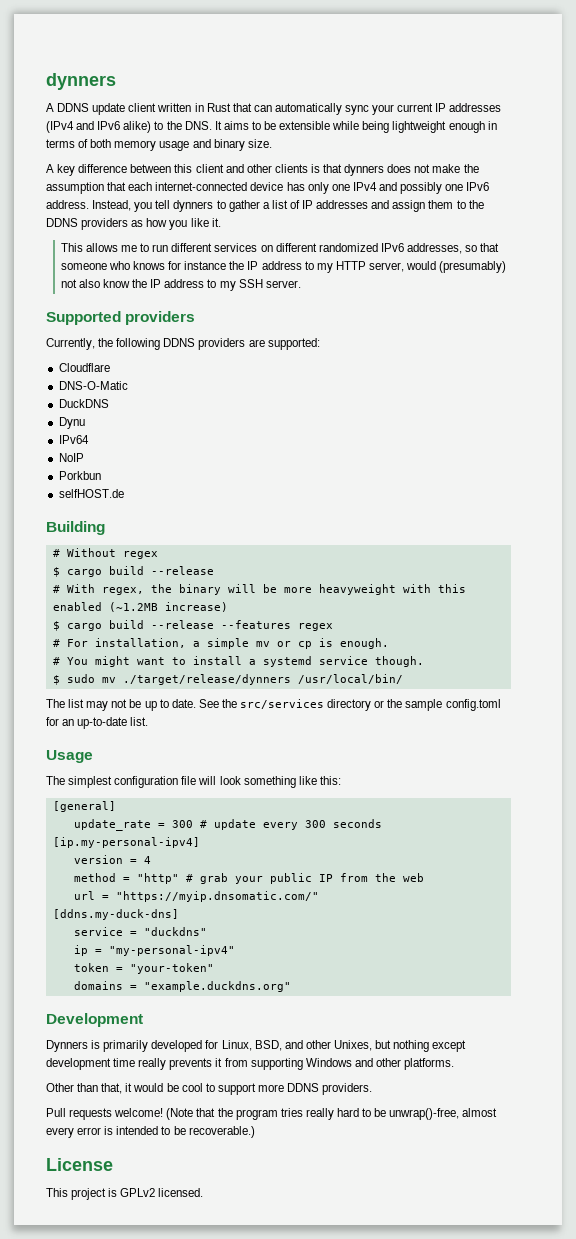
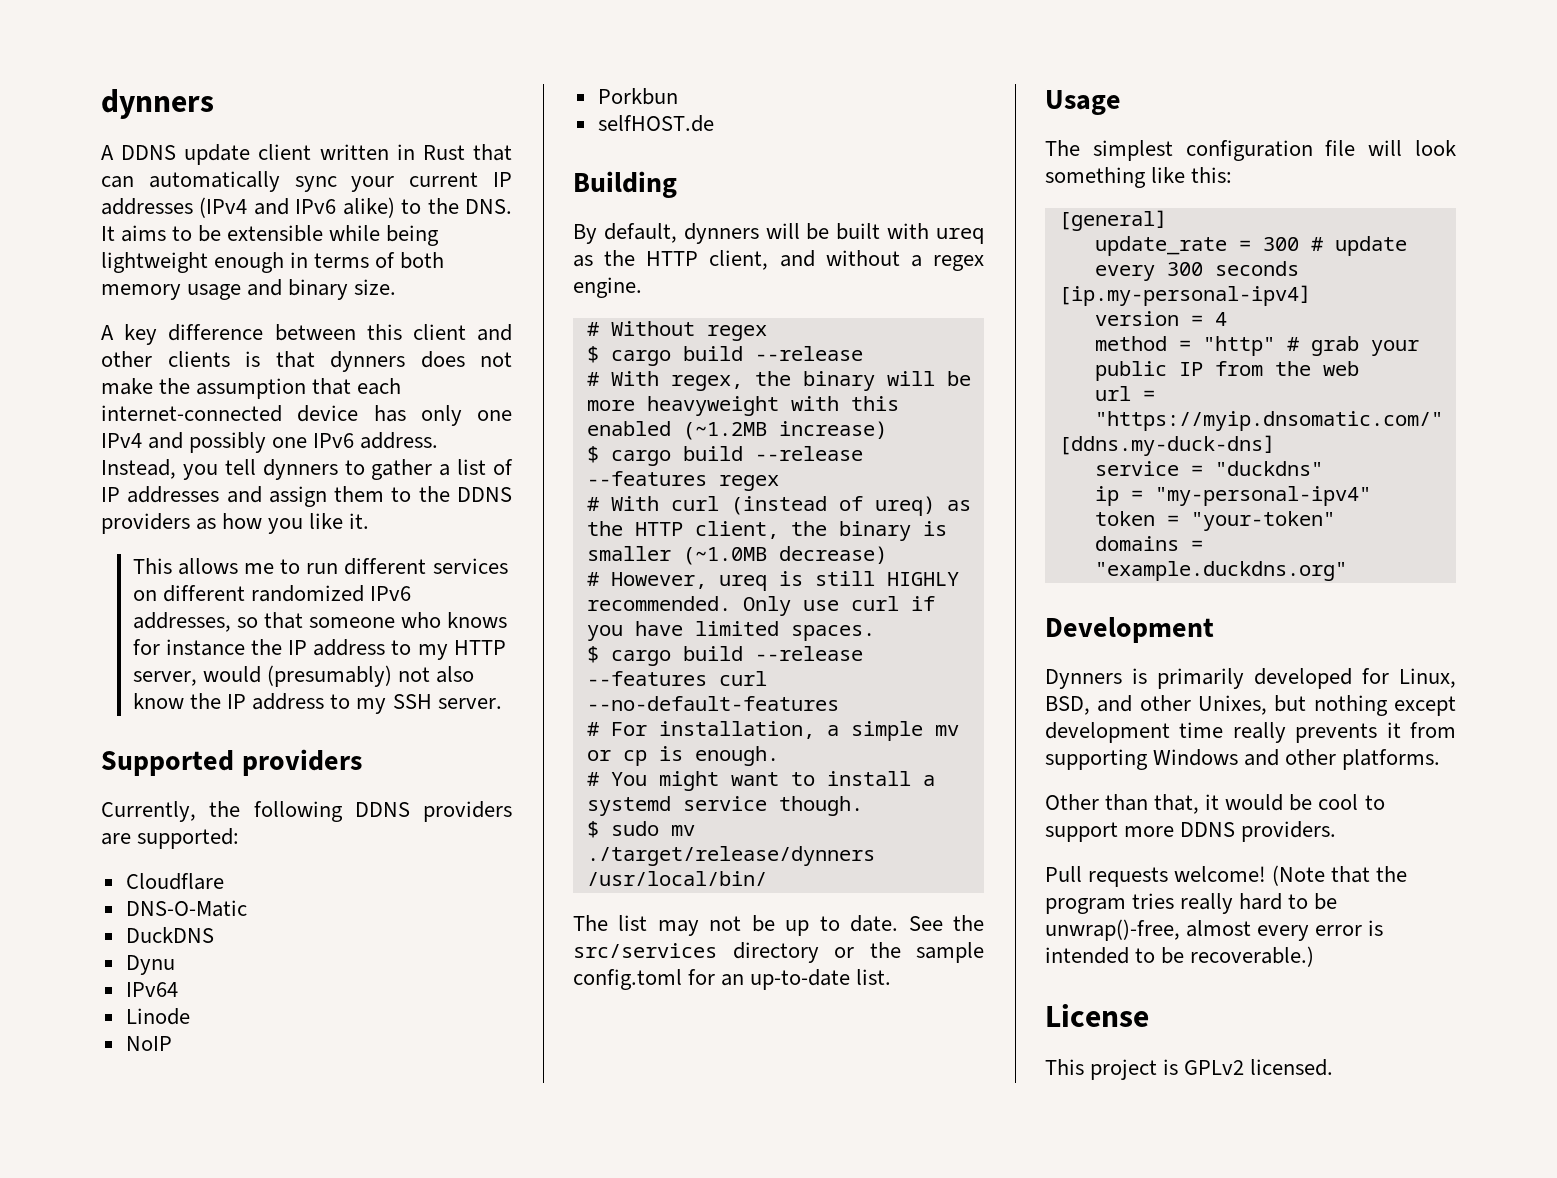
+ Linode
+ By default, dynners will be built with ureq as the HTTP client, and without a regex engine.
+ # With curl (instead of ureq) as the HTTP client, the binary is smaller (~1.0MB decrease)
+ # However, ureq is still HIGHLY recommended. Only use curl if you have limited spaces.
+ $ cargo build --release --features curl --no-default-features

